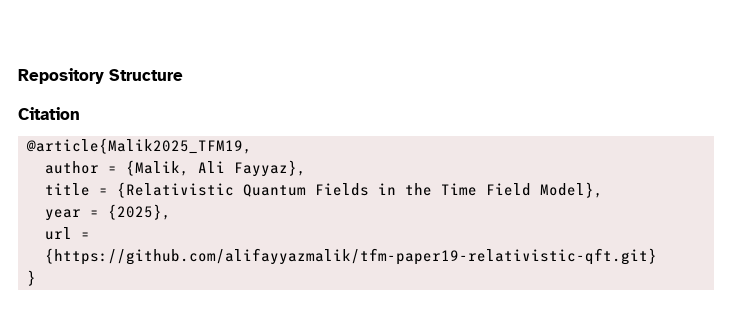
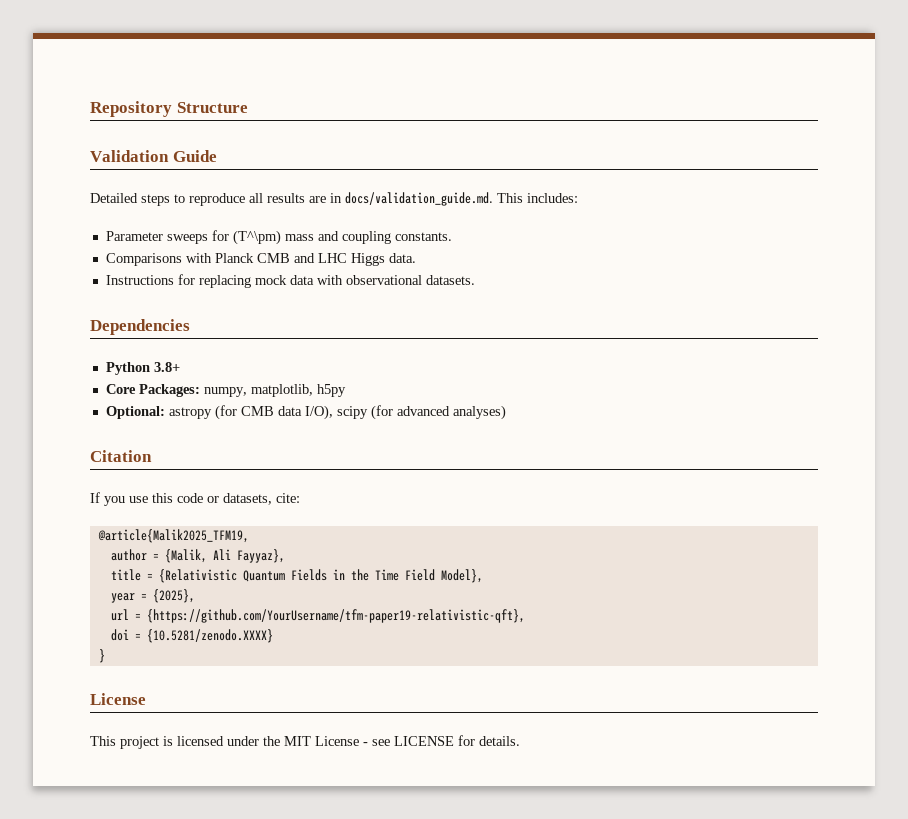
+ Validation Guide
+ Detailed steps to reproduce all results are in docs/validation_guide.md. This includes:
+ Parameter sweeps for (T^\pm) mass and coupling constants.
+ Comparisons with Planck CMB and LHC Higgs data.
+ Instructions for replacing mock data with observational datasets.
+ Dependencies
+ Python 3.8+
+ Core Packages: numpy, matplotlib, h5py
+ Optional: astropy (for CMB data I/O), scipy (for advanced analyses)
  Citation
+ If you use this code or datasets, cite:
- url = {https://github.com/alifayyazmalik/tfm-paper19-relativistic-qft.git}
+ url = {https://github.com/YourUsername/tfm-paper19-relativistic-qft},
+ doi = {10.5281/zenodo.XXXX}
  }
+ License
+ This project is licensed under the MIT License - see LICENSE for details.

